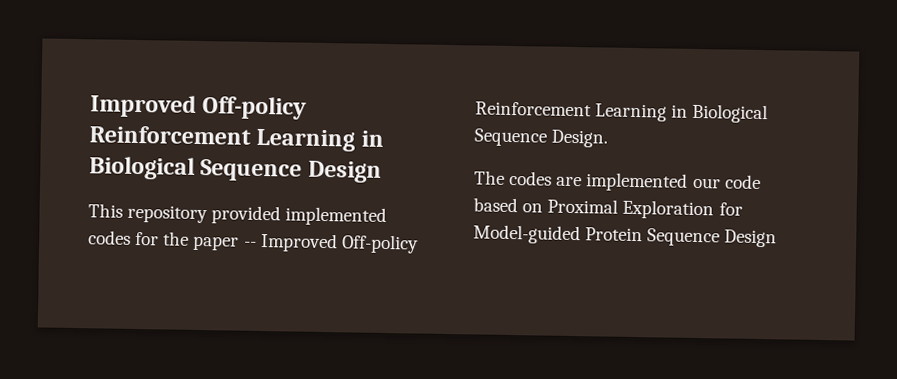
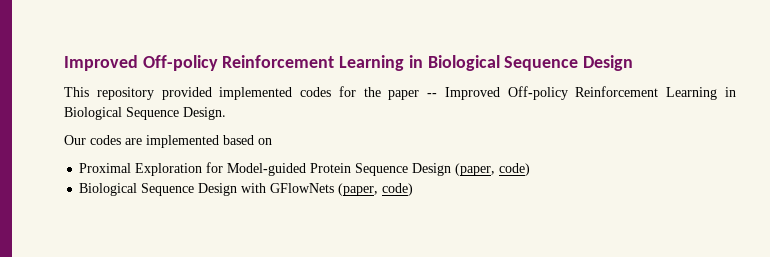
- The codes are implemented our code based on Proximal Exploration for Model-guided Protein Sequence Design
+ Our codes are implemented based on
+ Proximal Exploration for Model-guided Protein Sequence Design (paper, code)
+ Biological Sequence Design with GFlowNets (paper, code)

